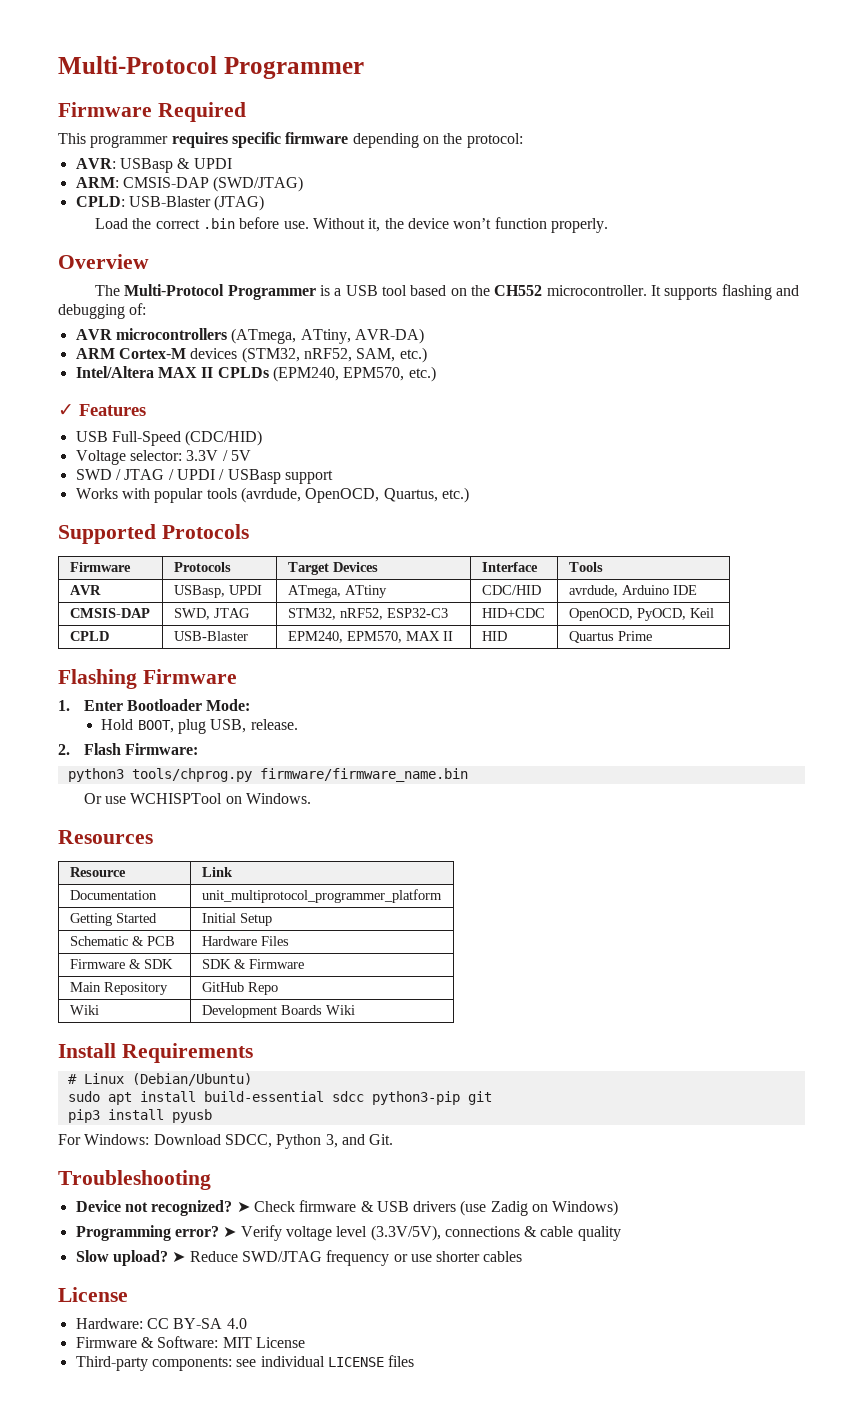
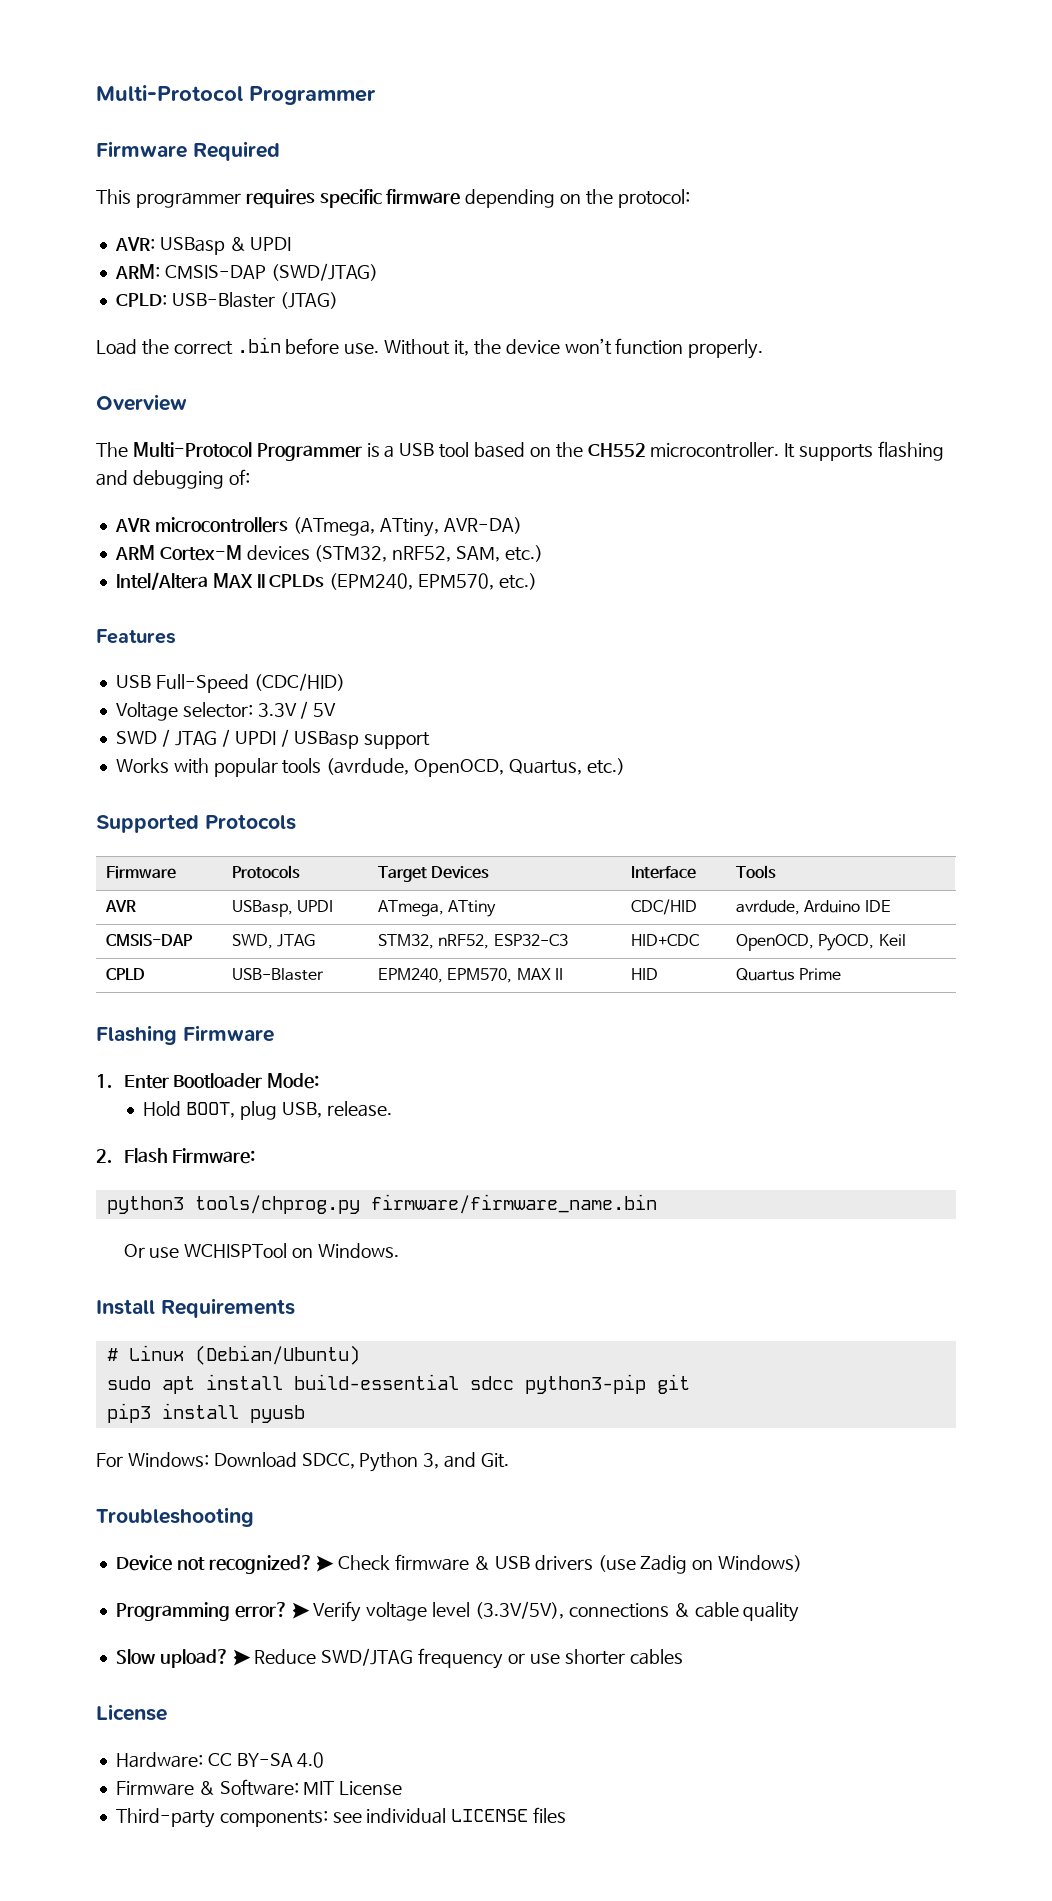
- ✓ Features
+ Features
- Resources
- Resource | Link
- Documentation | unit_multiprotocol_programmer_platform
- Getting Started | Initial Setup
- Schematic & PCB | Hardware Files
- Firmware & SDK | SDK & Firmware
- Main Repository | GitHub Repo
- Wiki | Development Boards Wiki

